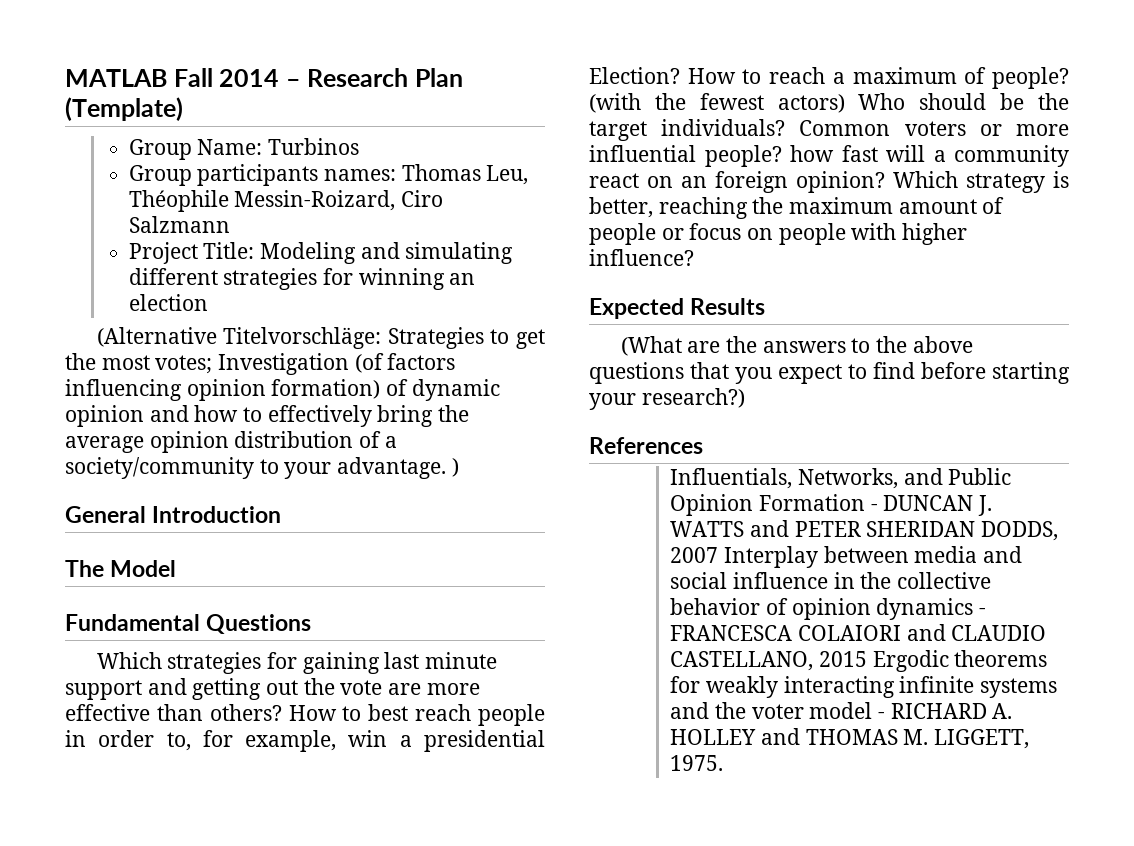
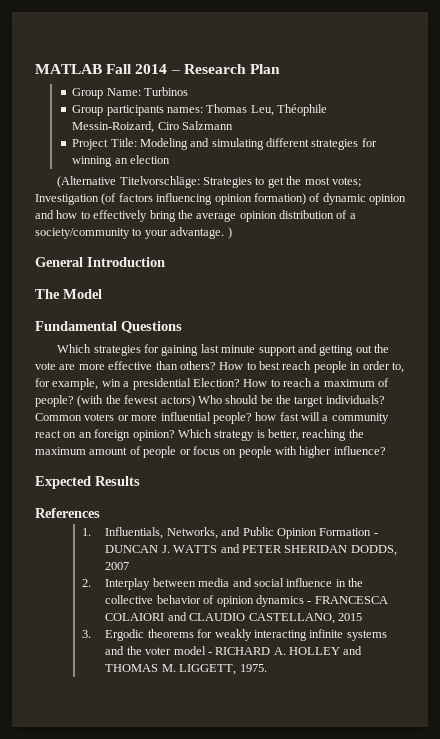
- MATLAB Fall 2014 – Research Plan (Template)
+ MATLAB Fall 2014 – Research Plan
- (What are the answers to the above questions that you expect to find before starting your research?)
- Influentials, Networks, and Public Opinion Formation - DUNCAN J. WATTS and PETER SHERIDAN DODDS, 2007 Interplay between media and social influence in the collective behavior of opinion dynamics - FRANCESCA COLAIORI and CLAUDIO CASTELLANO, 2015 Ergodic theorems for weakly interacting infinite systems and the voter model - RICHARD A. HOLLEY and THOMAS M. LIGGETT, 1975.
+ 1. Influentials, Networks, and Public Opinion Formation - DUNCAN J. WATTS and PETER SHERIDAN DODDS, 2007
+ 2. Interplay between media and social influence in the collective behavior of opinion dynamics - FRANCESCA COLAIORI and CLAUDIO CASTELLANO, 2015
+ 3. Ergodic theorems for weakly interacting infinite systems and the voter model - RICHARD A. HOLLEY and THOMAS M. LIGGETT, 1975.

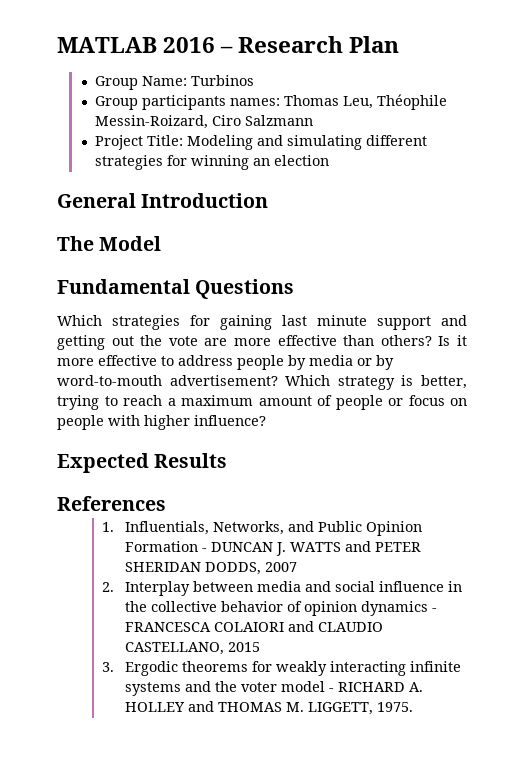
- MATLAB Fall 2014 – Research Plan
+ MATLAB 2016 – Research Plan
- (Alternative Titelvorschläge: Strategies to get the most votes; Investigation (of factors influencing opinion formation) of dynamic opinion and how to effectively bring the average opinion distribution of a society/community to your advantage. )
- How to best reach people in order to, for example, win a presidential Election? How to reach a maximum of people? (with the fewest actors) Who should be the target individuals? Common voters or more influential people? how fast will a community react on an foreign opinion? Which strategy is better, reaching the maximum amount of people or focus on people with higher influence?
+ Is it more effective to address people by media or by word-to-mouth advertisement? Which strategy is better, trying to reach a maximum amount of people or focus on people with higher influence?

